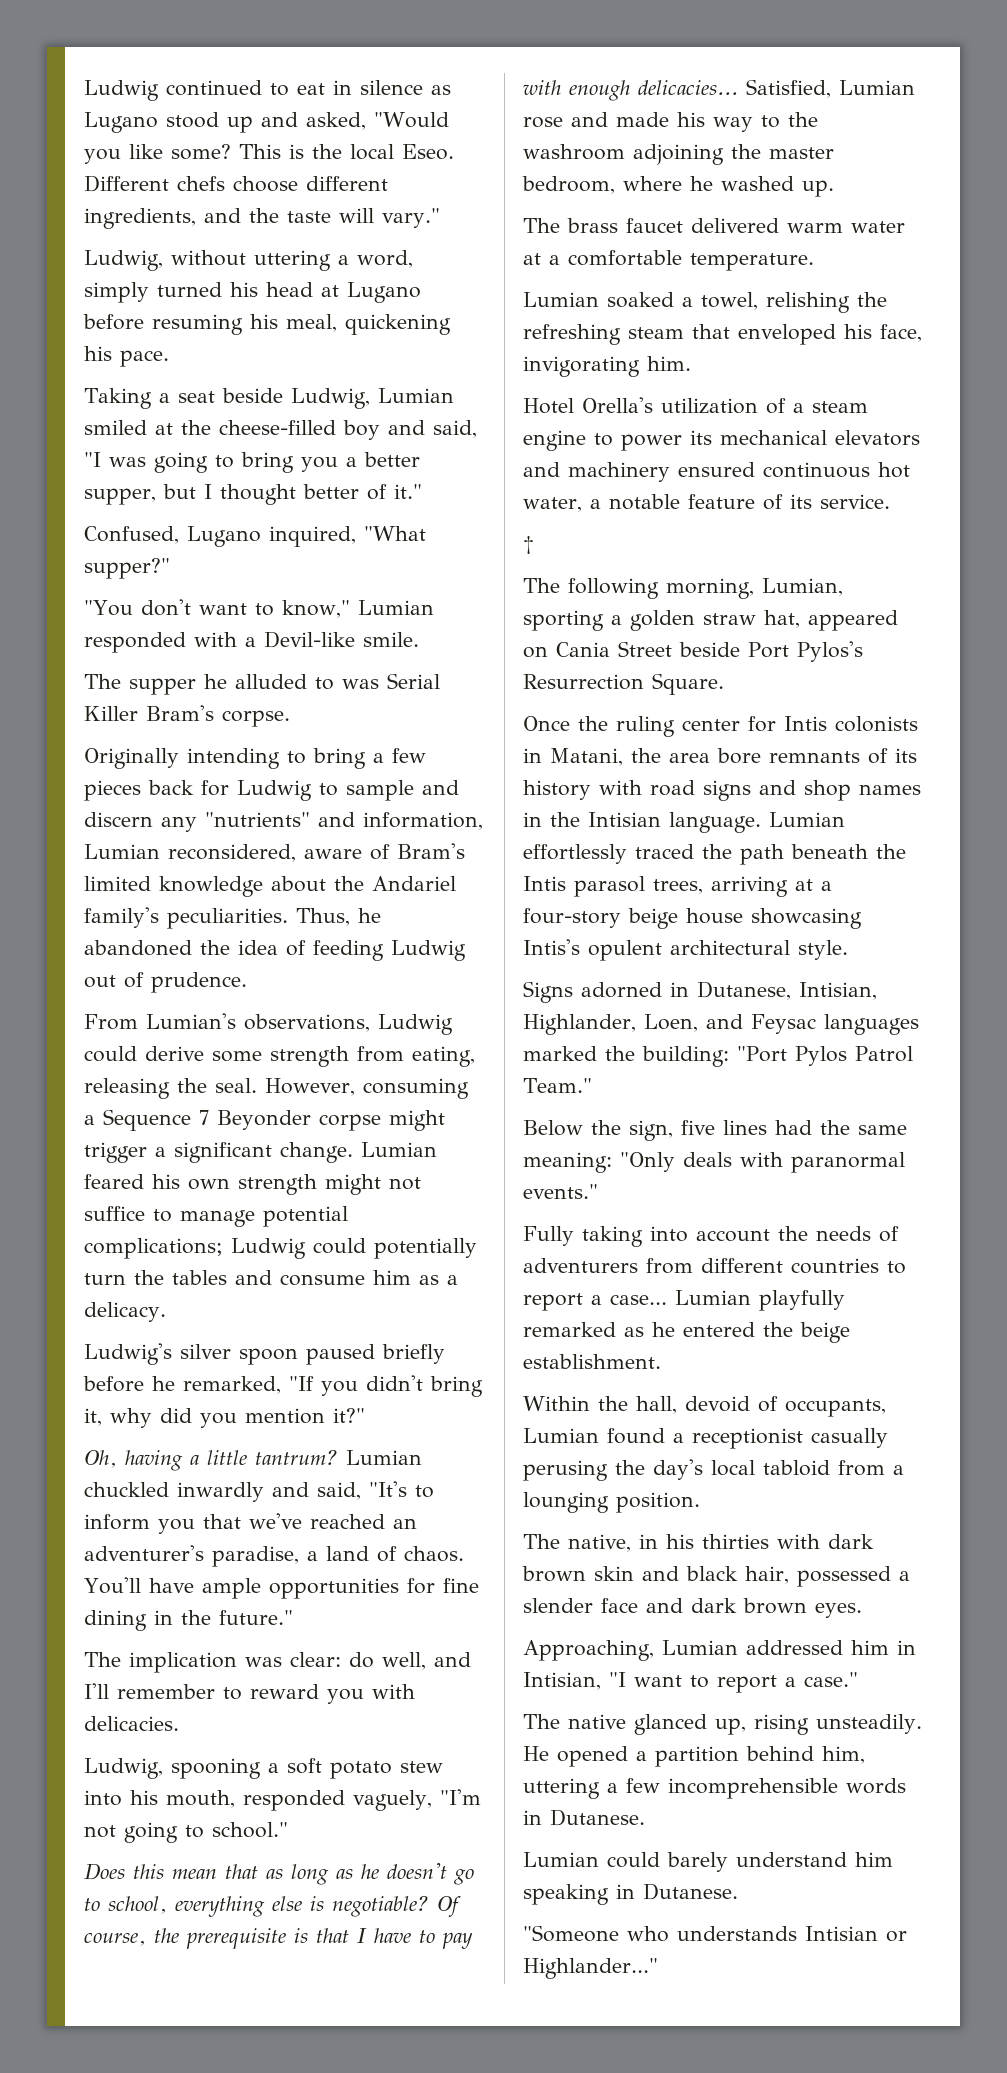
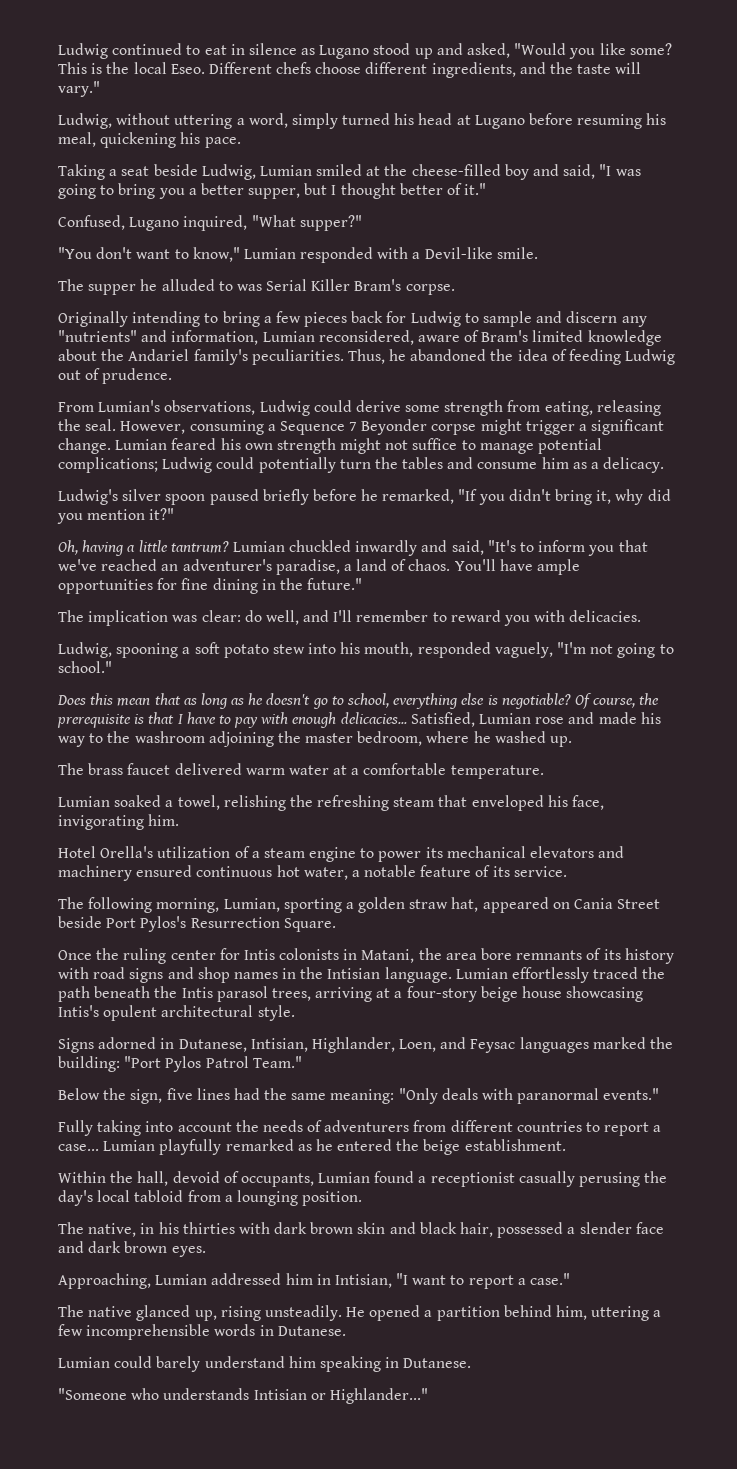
- †

